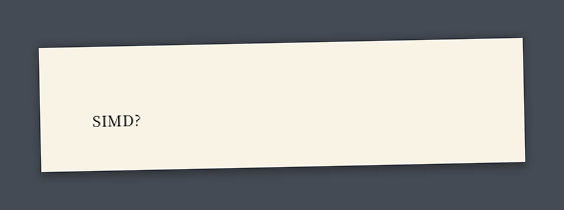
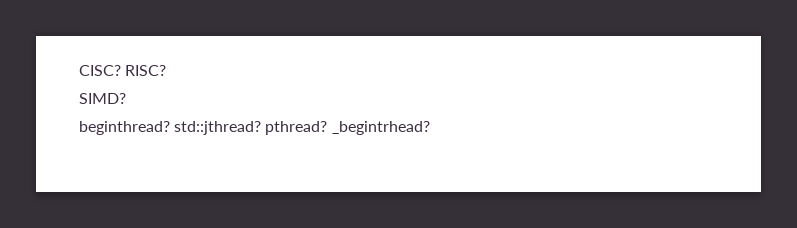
+ CISC? RISC?
+ beginthread? std::jthread? pthread? _begintrhead?

